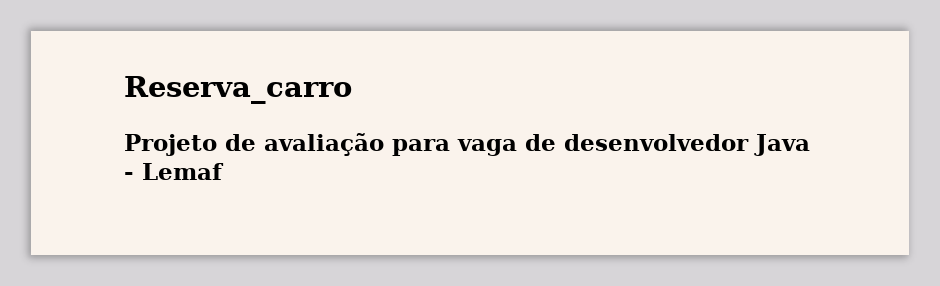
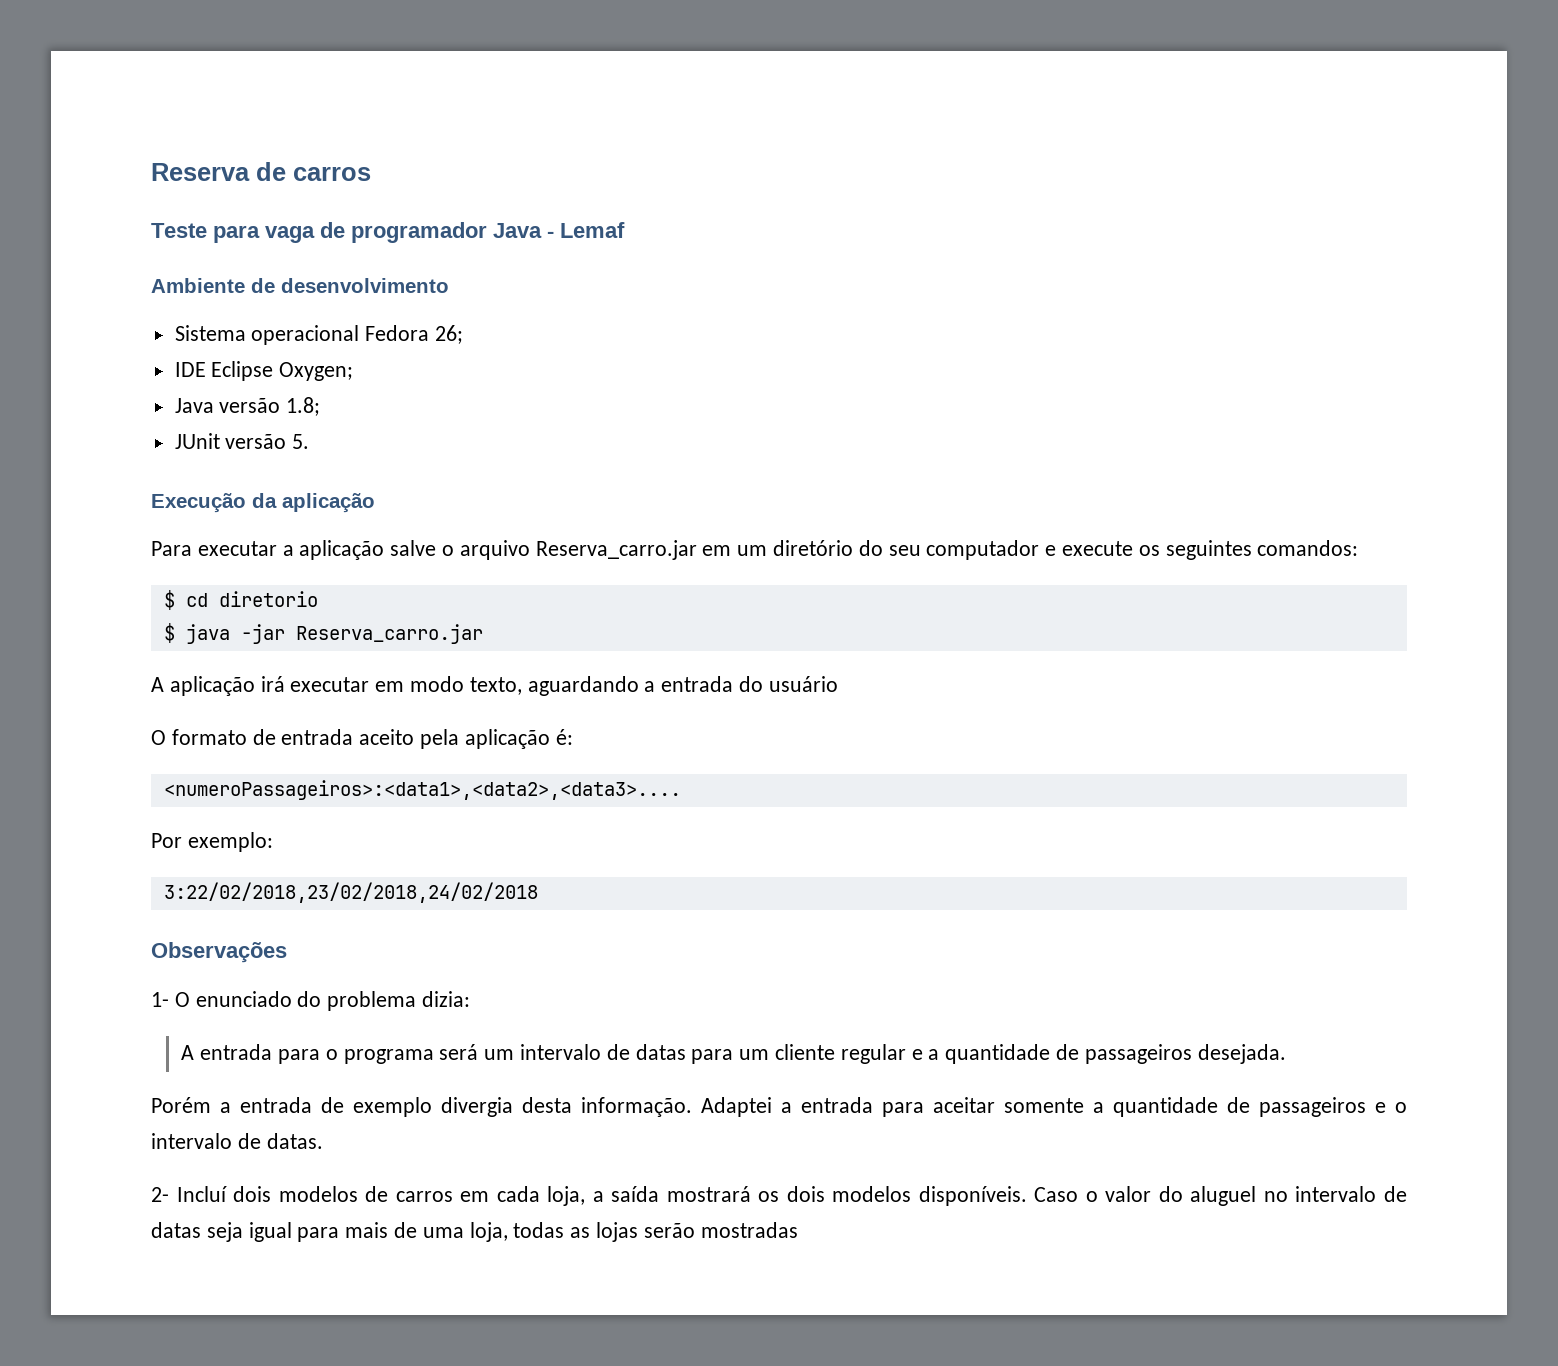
- Reserva_carro
- Projeto de avaliação para vaga de desenvolvedor Java - Lemaf
+ Reserva de carros
+ Teste para vaga de programador Java - Lemaf
+ Ambiente de desenvolvimento
+ Sistema operacional Fedora 26;
+ IDE Eclipse Oxygen;
+ Java versão 1.8;
+ JUnit versão 5.
+ Execução da aplicação
+ Para executar a aplicação salve o arquivo Reserva_carro.jar em um diretório do seu computador e execute os seguintes comandos:
+ $ cd diretorio
+ $ java -jar Reserva_carro.jar
+ A aplicação irá executar em modo texto, aguardando a entrada do usuário
+ O formato de entrada aceito pela aplicação é:
+ <numeroPassageiros>:<data1>,<data2>,<data3>....
+ Por exemplo:
+ 3:22/02/2018,23/02/2018,24/02/2018
+ Observações
+ 1- O enunciado do problema dizia:
+ A entrada para o programa será um intervalo de datas para um cliente regular e a quantidade de passageiros desejada.
+ Porém a entrada de exemplo divergia desta informação. Adaptei a entrada para aceitar somente a quantidade de passageiros e o intervalo de datas.
+ 2- Incluí dois modelos de carros em cada loja, a saída mostrará os dois modelos disponíveis. Caso o valor do aluguel no intervalo de datas seja igual para mais de uma loja, todas as lojas serão mostradas

